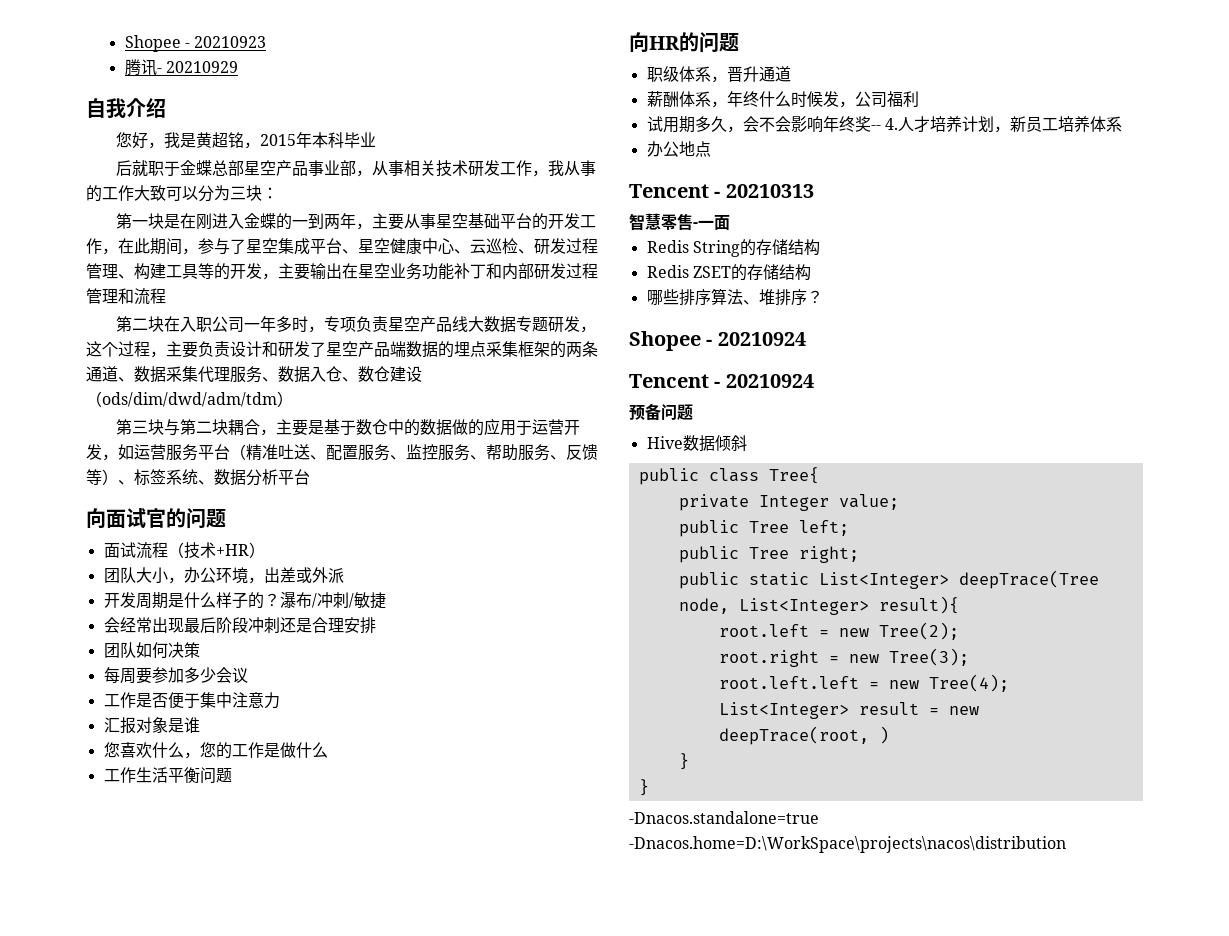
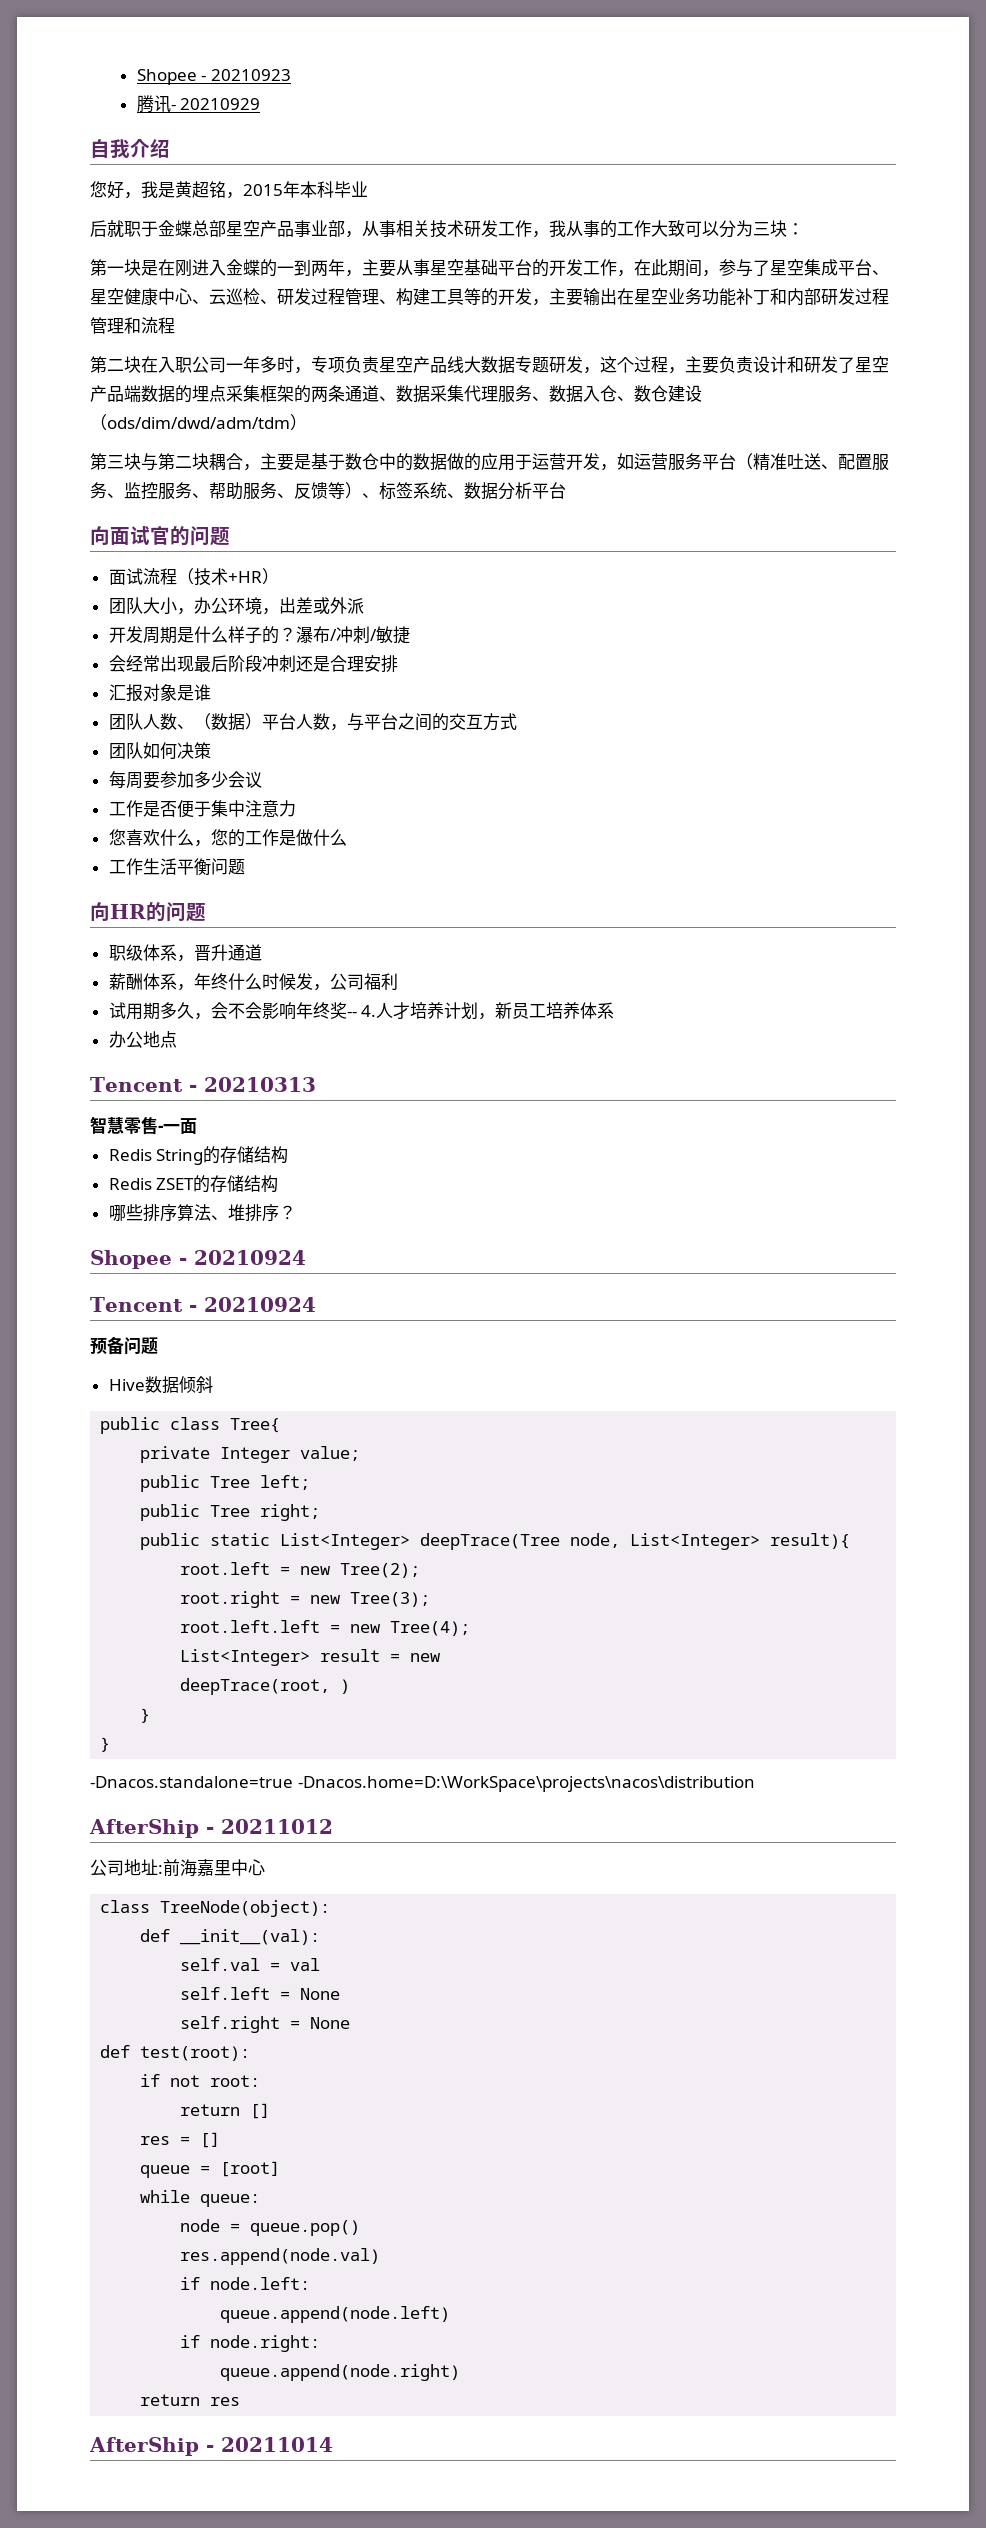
+ 汇报对象是谁
+ 团队人数、（数据）平台人数，与平台之间的交互方式
- 汇报对象是谁
+ AfterShip - 20211012
+ 公司地址:前海嘉里中心
+ class TreeNode(object):
+ def __init__(val):
+ self.val = val
+ self.left = None
+ self.right = None
+ def test(root):
+ if not root:
+ return []
+ res = []
+ queue = [root]
+ while queue:
+ node = queue.pop()
+ res.append(node.val)
+ if node.left:
+ queue.append(node.left)
+ if node.right:
+ queue.append(node.right)
+ return res
+ AfterShip - 20211014

